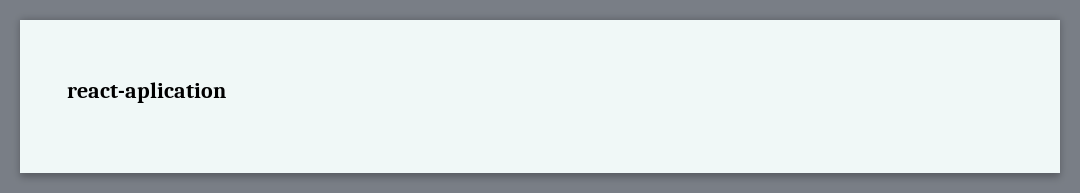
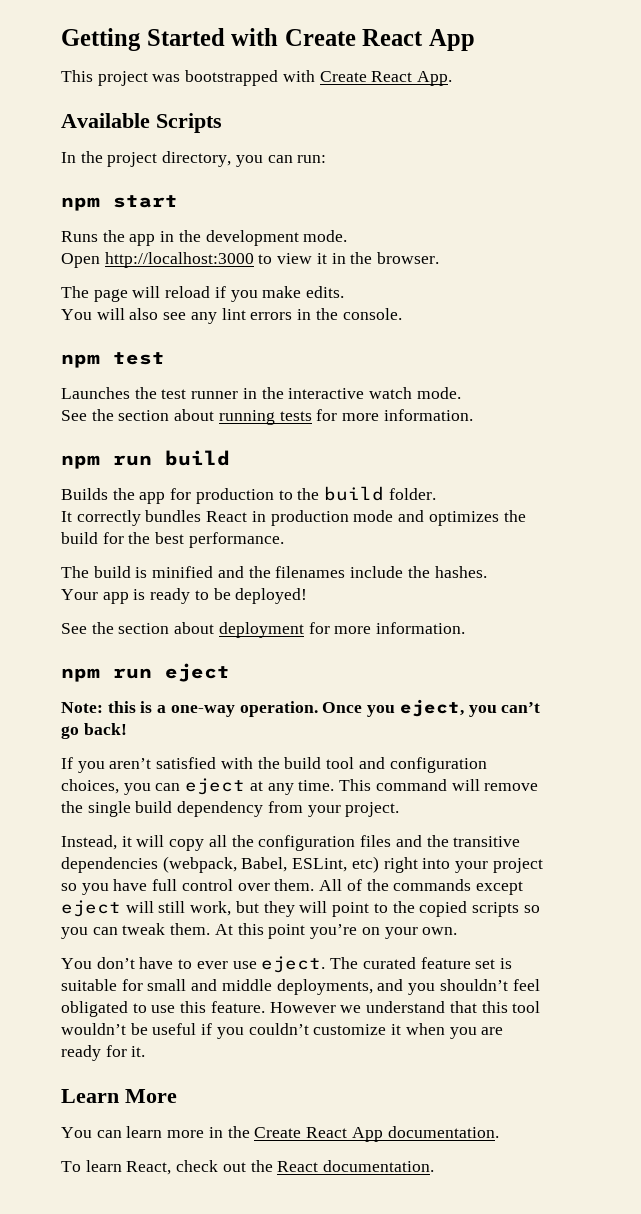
- react-aplication
+ Getting Started with Create React App
+ This project was bootstrapped with Create React App.
+ Available Scripts
+ In the project directory, you can run:
+ npm start
+ Runs the app in the development mode.
+ Open http://localhost:3000 to view it in the browser.
+ The page will reload if you make edits.
+ You will also see any lint errors in the console.
+ npm test
+ Launches the test runner in the interactive watch mode.
+ See the section about running tests for more information.
+ npm run build
+ Builds the app for production to the build folder.
+ It correctly bundles React in production mode and optimizes the build for the best performance.
+ The build is minified and the filenames include the hashes.
+ Your app is ready to be deployed!
+ See the section about deployment for more information.
+ npm run eject
+ Note: this is a one-way operation. Once you eject, you can’t go back!
+ If you aren’t satisfied with the build tool and configuration choices, you can eject at any time. This command will remove the single build dependency from your project.
+ Instead, it will copy all the configuration files and the transitive dependencies (webpack, Babel, ESLint, etc) right into your project so you have full control over them. All of the commands except eject will still work, but they will point to the copied scripts so you can tweak them. At this point you’re on your own.
+ You don’t have to ever use eject. The curated feature set is suitable for small and middle deployments, and you shouldn’t feel obligated to use this feature. However we understand that this tool wouldn’t be useful if you couldn’t customize it when you are ready for it.
+ Learn More
+ You can learn more in the Create React App documentation.
+ To learn React, check out the React documentation.

